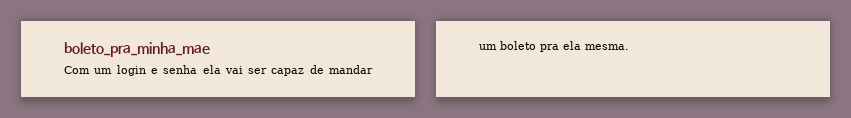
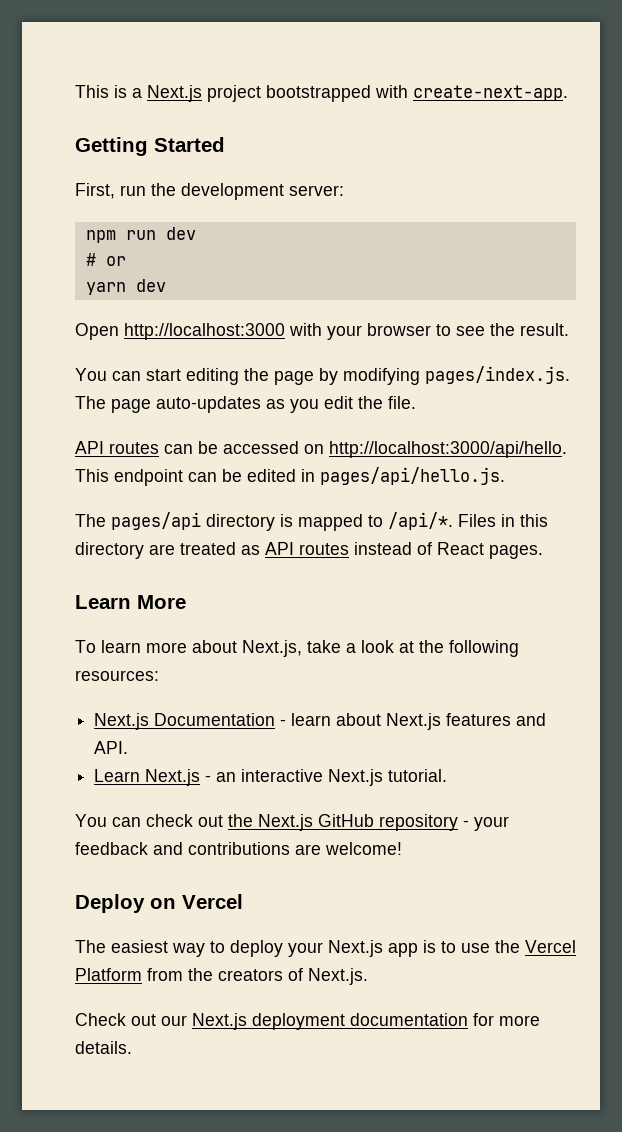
- boleto_pra_minha_mae
- Com um login e senha ela vai ser capaz de mandar um boleto pra ela mesma.
+ This is a Next.js project bootstrapped with create-next-app.
+ Getting Started
+ First, run the development server:
+ npm run dev
+ # or
+ yarn dev
+ Open http://localhost:3000 with your browser to see the result.
+ You can start editing the page by modifying pages/index.js. The page auto-updates as you edit the file.
+ API routes can be accessed on http://localhost:3000/api/hello. This endpoint can be edited in pages/api/hello.js.
+ The pages/api directory is mapped to /api/*. Files in this directory are treated as API routes instead of React pages.
+ Learn More
+ To learn more about Next.js, take a look at the following resources:
+ Next.js Documentation - learn about Next.js features and API.
+ Learn Next.js - an interactive Next.js tutorial.
+ You can check out the Next.js GitHub repository - your feedback and contributions are welcome!
+ Deploy on Vercel
+ The easiest way to deploy your Next.js app is to use the Vercel Platform from the creators of Next.js.
+ Check out our Next.js deployment documentation for more details.

